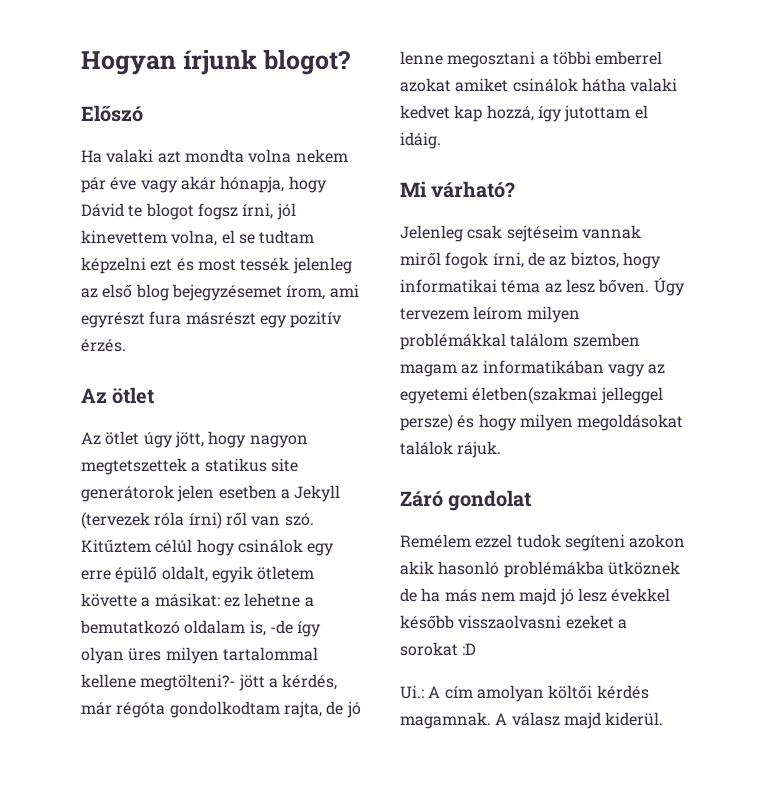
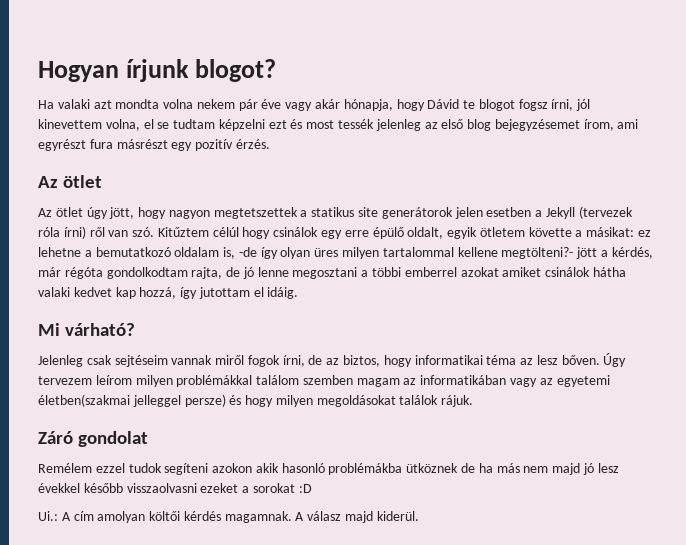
- Előszó

